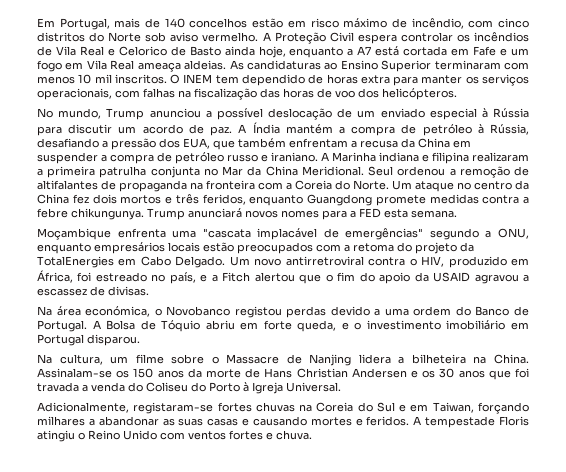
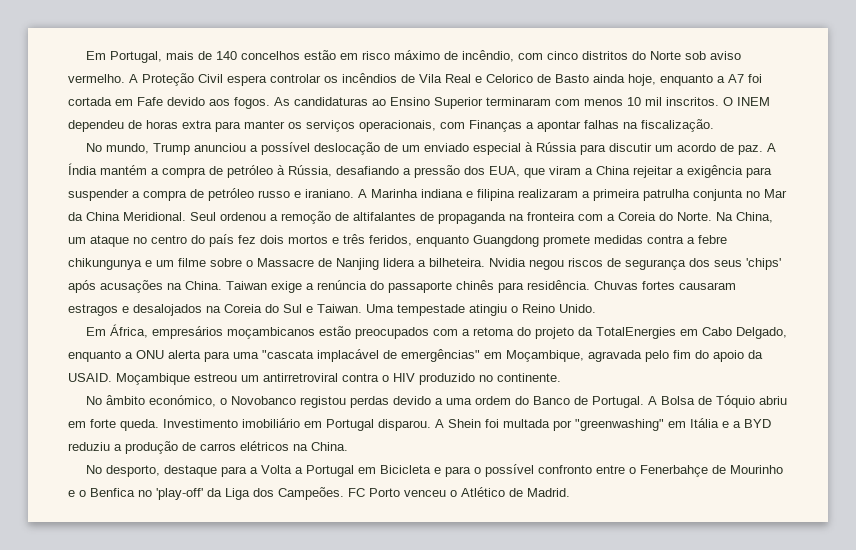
- A Proteção Civil espera controlar os incêndios de Vila Real e Celorico de Basto ainda hoje, enquanto a A7 está cortada em Fafe e um fogo em Vila Real ameaça aldeias.
+ A Proteção Civil espera controlar os incêndios de Vila Real e Celorico de Basto ainda hoje, enquanto a A7 foi cortada em Fafe devido aos fogos.
- O INEM tem dependido de horas extra para manter os serviços operacionais, com falhas na fiscalização das horas de voo dos helicópteros.
+ O INEM dependeu de horas extra para manter os serviços operacionais, com Finanças a apontar falhas na fiscalização.
- A Índia mantém a compra de petróleo à Rússia, desafiando a pressão dos EUA, que também enfrentam a recusa da China em suspender a compra de petróleo russo e iraniano.
+ A Índia mantém a compra de petróleo à Rússia, desafiando a pressão dos EUA, que viram a China rejeitar a exigência para suspender a compra de petróleo russo e iraniano.
- Um ataque no centro da China fez dois mortos e três feridos, enquanto Guangdong promete medidas contra a febre chikungunya. Trump anunciará novos nomes para a FED esta semana.
- Moçambique enfrenta uma "cascata implacável de emergências" segundo a ONU, enquanto empresários locais estão preocupados com a retoma do projeto da TotalEnergies em Cabo Delgado. Um novo antirretroviral contra o HIV, produzido em África, foi estreado no país, e a Fitch alertou que o fim do apoio da USAID agravou a escassez de divisas.
- Na área económica, o Novobanco registou perdas devido a uma ordem do Banco de Portugal.
+ Na China, um ataque no centro do país fez dois mortos e três feridos, enquanto Guangdong promete medidas contra a febre chikungunya e um filme sobre o Massacre de Nanjing lidera a bilheteira. Nvidia negou riscos de segurança dos seus 'chips' após acusações na China. Taiwan exige a renúncia do passaporte chinês para residência. Chuvas fortes causaram estragos e desalojados na Coreia do Sul e Taiwan. Uma tempestade atingiu o Reino Unido.
+ Em África, empresários moçambicanos estão preocupados com a retoma do projeto da TotalEnergies em Cabo Delgado, enquanto a ONU alerta para uma "cascata implacável de emergências" em Moçambique, agravada pelo fim do apoio da USAID. Moçambique estreou um antirretroviral contra o HIV produzido no continente.
+ No âmbito económico, o Novobanco registou perdas devido a uma ordem do Banco de Portugal.
- A Bolsa de Tóquio abriu em forte queda, e o investimento imobiliário em Portugal disparou.
- Na cultura, um filme sobre o Massacre de Nanjing lidera a bilheteira na China. Assinalam-se os 150 anos da morte de Hans Christian Andersen e os 30 anos que foi travada a venda do Coliseu do Porto à Igreja Universal.
- Adicionalmente, registaram-se fortes chuvas na Coreia do Sul e em Taiwan, forçando milhares a abandonar as suas casas e causando mortes e feridos. A tempestade Floris atingiu o Reino Unido com ventos fortes e chuva.
+ A Bolsa de Tóquio abriu em forte queda. Investimento imobiliário em Portugal disparou. A Shein foi multada por "greenwashing" em Itália e a BYD reduziu a produção de carros elétricos na China.
+ No desporto, destaque para a Volta a Portugal em Bicicleta e para o possível confronto entre o Fenerbahçe de Mourinho e o Benfica no 'play-off' da Liga dos Campeões. FC Porto venceu o Atlético de Madrid.

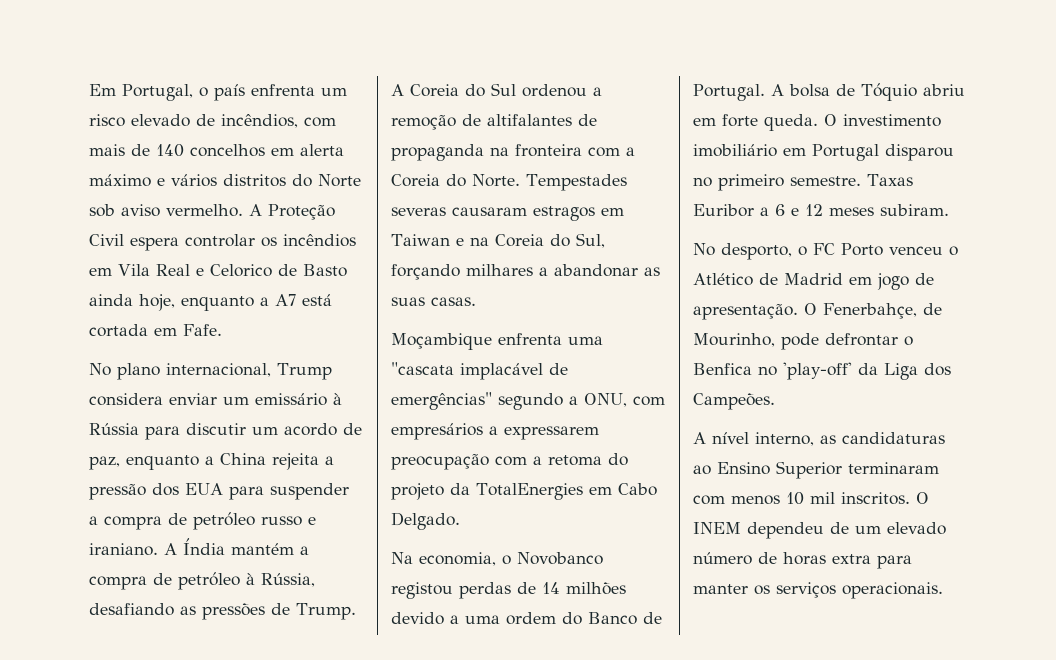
- Em Portugal, mais de 140 concelhos estão em risco máximo de incêndio, com cinco distritos do Norte sob aviso vermelho.
+ Em Portugal, o país enfrenta um risco elevado de incêndios, com mais de 140 concelhos em alerta máximo e vários distritos do Norte sob aviso vermelho.
- A Proteção Civil espera controlar os incêndios de Vila Real e Celorico de Basto ainda hoje, enquanto a A7 foi cortada em Fafe devido aos fogos. As candidaturas ao Ensino Superior terminaram com menos 10 mil inscritos.
+ A Proteção Civil espera controlar os incêndios em Vila Real e Celorico de Basto ainda hoje, enquanto a A7 está cortada em Fafe.
+ No plano internacional, Trump considera enviar um emissário à Rússia para discutir um acordo de paz, enquanto a China rejeita a pressão dos EUA para suspender a compra de petróleo russo e iraniano. A Índia mantém a compra de petróleo à Rússia, desafiando as pressões de Trump. A Coreia do Sul ordenou a remoção de altifalantes de propaganda na fronteira com a Coreia do Norte. Tempestades severas causaram estragos em Taiwan e na Coreia do Sul, forçando milhares a abandonar as suas casas.
+ Moçambique enfrenta uma "cascata implacável de emergências" segundo a ONU, com empresários a expressarem preocupação com a retoma do projeto da TotalEnergies em Cabo Delgado.
+ Na economia, o Novobanco registou perdas de 14 milhões devido a uma ordem do Banco de Portugal. A bolsa de Tóquio abriu em forte queda. O investimento imobiliário em Portugal disparou no primeiro semestre. Taxas Euribor a 6 e 12 meses subiram.
+ No desporto, o FC Porto venceu o Atlético de Madrid em jogo de apresentação. O Fenerbahçe, de Mourinho, pode defrontar o Benfica no 'play-off' da Liga dos Campeões.
+ A nível interno, as candidaturas ao Ensino Superior terminaram com menos 10 mil inscritos.
- O INEM dependeu de horas extra para manter os serviços operacionais, com Finanças a apontar falhas na fiscalização.
- No mundo, Trump anunciou a possível deslocação de um enviado especial à Rússia para discutir um acordo de paz. A Índia mantém a compra de petróleo à Rússia, desafiando a pressão dos EUA, que viram a China rejeitar a exigência para suspender a compra de petróleo russo e iraniano. A Marinha indiana e filipina realizaram a primeira patrulha conjunta no Mar da China Meridional. Seul ordenou a remoção de altifalantes de propaganda na fronteira com a Coreia do Norte. Na China, um ataque no centro do país fez dois mortos e três feridos, enquanto Guangdong promete medidas contra a febre chikungunya e um filme sobre o Massacre de Nanjing lidera a bilheteira. Nvidia negou riscos de segurança dos seus 'chips' após acusações na China. Taiwan exige a renúncia do passaporte chinês para residência. Chuvas fortes causaram estragos e desalojados na Coreia do Sul e Taiwan. Uma tempestade atingiu o Reino Unido.
- Em África, empresários moçambicanos estão preocupados com a retoma do projeto da TotalEnergies em Cabo Delgado, enquanto a ONU alerta para uma "cascata implacável de emergências" em Moçambique, agravada pelo fim do apoio da USAID. Moçambique estreou um antirretroviral contra o HIV produzido no continente.
- No âmbito económico, o Novobanco registou perdas devido a uma ordem do Banco de Portugal. A Bolsa de Tóquio abriu em forte queda. Investimento imobiliário em Portugal disparou. A Shein foi multada por "greenwashing" em Itália e a BYD reduziu a produção de carros elétricos na China.
- No desporto, destaque para a Volta a Portugal em Bicicleta e para o possível confronto entre o Fenerbahçe de Mourinho e o Benfica no 'play-off' da Liga dos Campeões. FC Porto venceu o Atlético de Madrid.
+ O INEM dependeu de um elevado número de horas extra para manter os serviços operacionais.

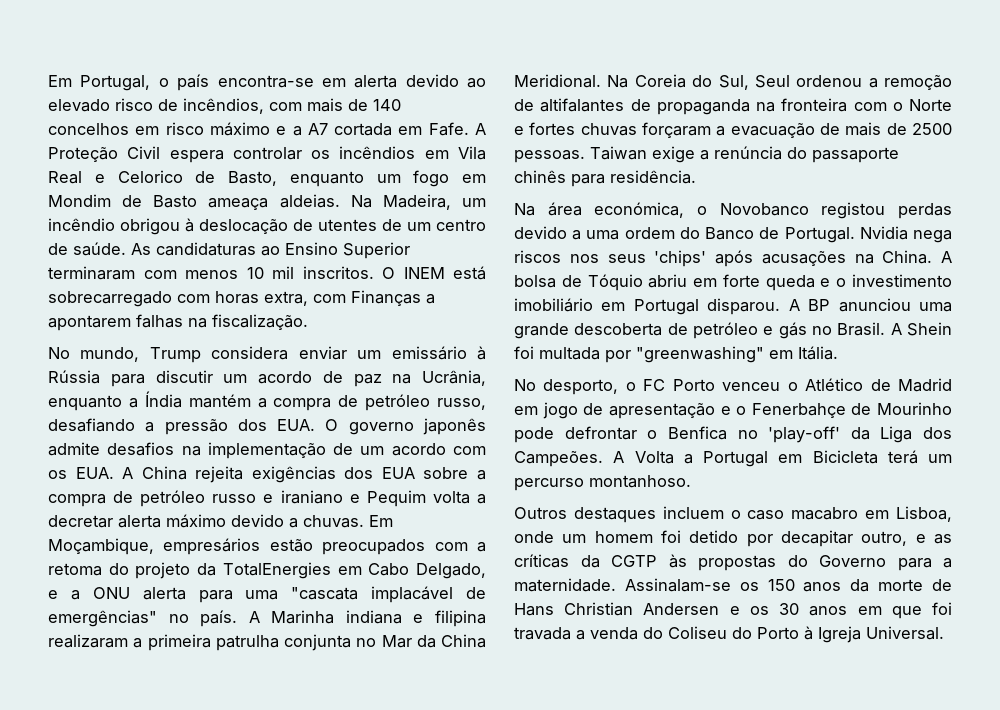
- Em Portugal, o país enfrenta um risco elevado de incêndios, com mais de 140 concelhos em alerta máximo e vários distritos do Norte sob aviso vermelho.
+ Em Portugal, o país encontra-se em alerta devido ao elevado risco de incêndios, com mais de 140 concelhos em risco máximo e a A7 cortada em Fafe.
- A Proteção Civil espera controlar os incêndios em Vila Real e Celorico de Basto ainda hoje, enquanto a A7 está cortada em Fafe.
- No plano internacional, Trump considera enviar um emissário à Rússia para discutir um acordo de paz, enquanto a China rejeita a pressão dos EUA para suspender a compra de petróleo russo e iraniano. A Índia mantém a compra de petróleo à Rússia, desafiando as pressões de Trump. A Coreia do Sul ordenou a remoção de altifalantes de propaganda na fronteira com a Coreia do Norte. Tempestades severas causaram estragos em Taiwan e na Coreia do Sul, forçando milhares a abandonar as suas casas.
- Moçambique enfrenta uma "cascata implacável de emergências" segundo a ONU, com empresários a expressarem preocupação com a retoma do projeto da TotalEnergies em Cabo Delgado.
- Na economia, o Novobanco registou perdas de 14 milhões devido a uma ordem do Banco de Portugal.
+ A Proteção Civil espera controlar os incêndios em Vila Real e Celorico de Basto, enquanto um fogo em Mondim de Basto ameaça aldeias. Na Madeira, um incêndio obrigou à deslocação de utentes de um centro de saúde. As candidaturas ao Ensino Superior terminaram com menos 10 mil inscritos. O INEM está sobrecarregado com horas extra, com Finanças a apontarem falhas na fiscalização.
+ No mundo, Trump considera enviar um emissário à Rússia para discutir um acordo de paz na Ucrânia, enquanto a Índia mantém a compra de petróleo russo, desafiando a pressão dos EUA. O governo japonês admite desafios na implementação de um acordo com os EUA. A China rejeita exigências dos EUA sobre a compra de petróleo russo e iraniano e Pequim volta a decretar alerta máximo devido a chuvas. Em Moçambique, empresários estão preocupados com a retoma do projeto da TotalEnergies em Cabo Delgado, e a ONU alerta para uma "cascata implacável de emergências" no país. A Marinha indiana e filipina realizaram a primeira patrulha conjunta no Mar da China Meridional. Na Coreia do Sul, Seul ordenou a remoção de altifalantes de propaganda na fronteira com o Norte e fortes chuvas forçaram a evacuação de mais de 2500 pessoas. Taiwan exige a renúncia do passaporte chinês para residência.
+ Na área económica, o Novobanco registou perdas devido a uma ordem do Banco de Portugal.
+ Nvidia nega riscos nos seus 'chips' após acusações na China.
- A bolsa de Tóquio abriu em forte queda. O investimento imobiliário em Portugal disparou no primeiro semestre. Taxas Euribor a 6 e 12 meses subiram.
+ A bolsa de Tóquio abriu em forte queda e o investimento imobiliário em Portugal disparou. A BP anunciou uma grande descoberta de petróleo e gás no Brasil. A Shein foi multada por "greenwashing" em Itália.
- No desporto, o FC Porto venceu o Atlético de Madrid em jogo de apresentação. O Fenerbahçe, de Mourinho, pode defrontar o Benfica no 'play-off' da Liga dos Campeões.
- A nível interno, as candidaturas ao Ensino Superior terminaram com menos 10 mil inscritos. O INEM dependeu de um elevado número de horas extra para manter os serviços operacionais.
+ No desporto, o FC Porto venceu o Atlético de Madrid em jogo de apresentação e o Fenerbahçe de Mourinho pode defrontar o Benfica no 'play-off' da Liga dos Campeões. A Volta a Portugal em Bicicleta terá um percurso montanhoso.
+ Outros destaques incluem o caso macabro em Lisboa, onde um homem foi detido por decapitar outro, e as críticas da CGTP às propostas do Governo para a maternidade. Assinalam-se os 150 anos da morte de Hans Christian Andersen e os 30 anos em que foi travada a venda do Coliseu do Porto à Igreja Universal.

